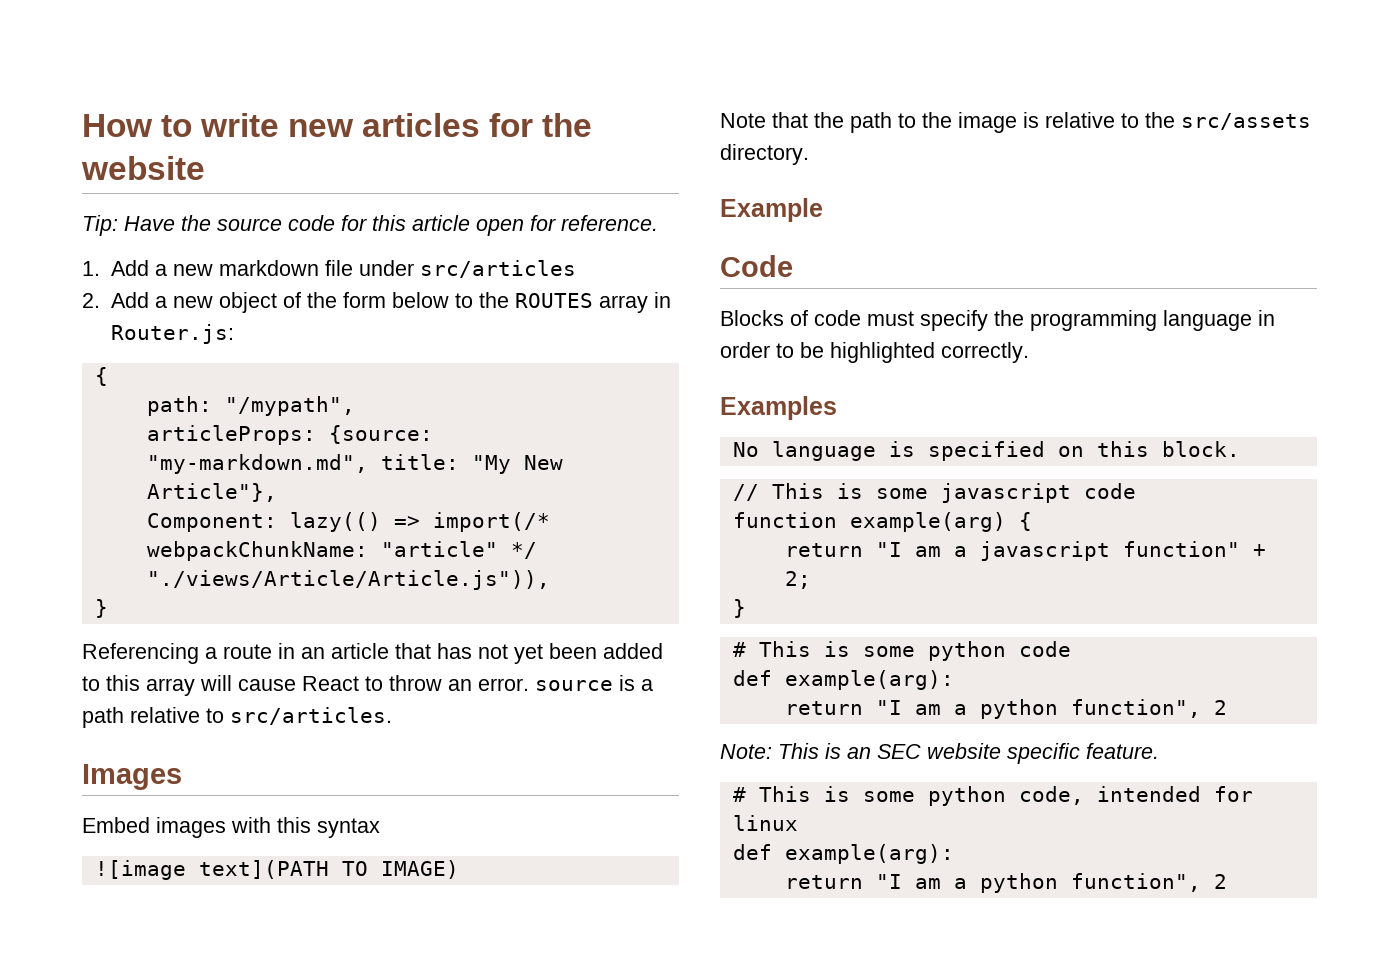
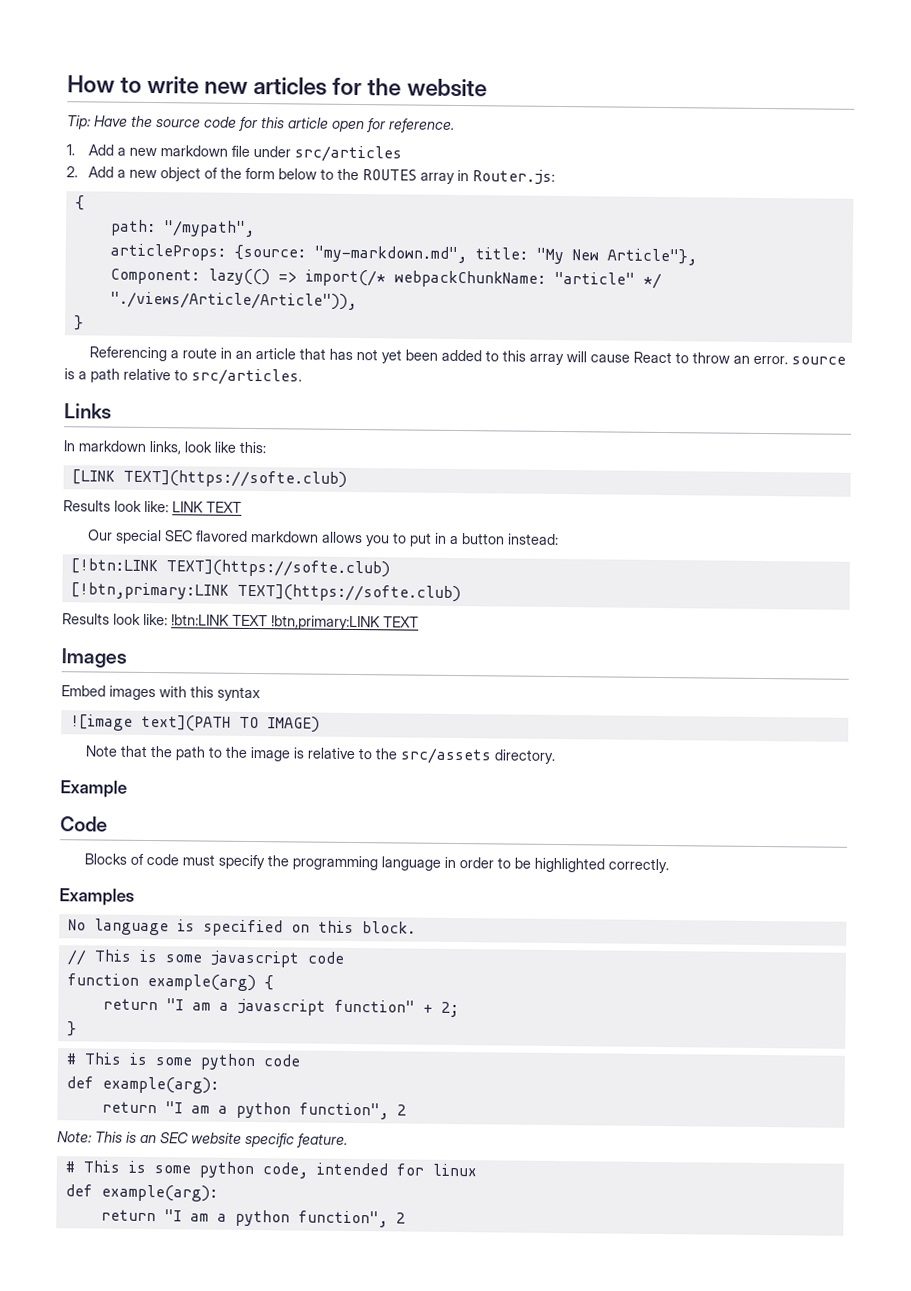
- Component: lazy(() => import(/* webpackChunkName: "article" */ "./views/Article/Article.js")),
+ Component: lazy(() => import(/* webpackChunkName: "article" */ "./views/Article/Article")),
+ Links
+ In markdown links, look like this:
+ [LINK TEXT](https://softe.club)
+ Results look like: LINK TEXT
+ Our special SEC flavored markdown allows you to put in a button instead:
+ [!btn:LINK TEXT](https://softe.club)
+ [!btn,primary:LINK TEXT](https://softe.club)
+ Results look like: !btn:LINK TEXT !btn,primary:LINK TEXT

